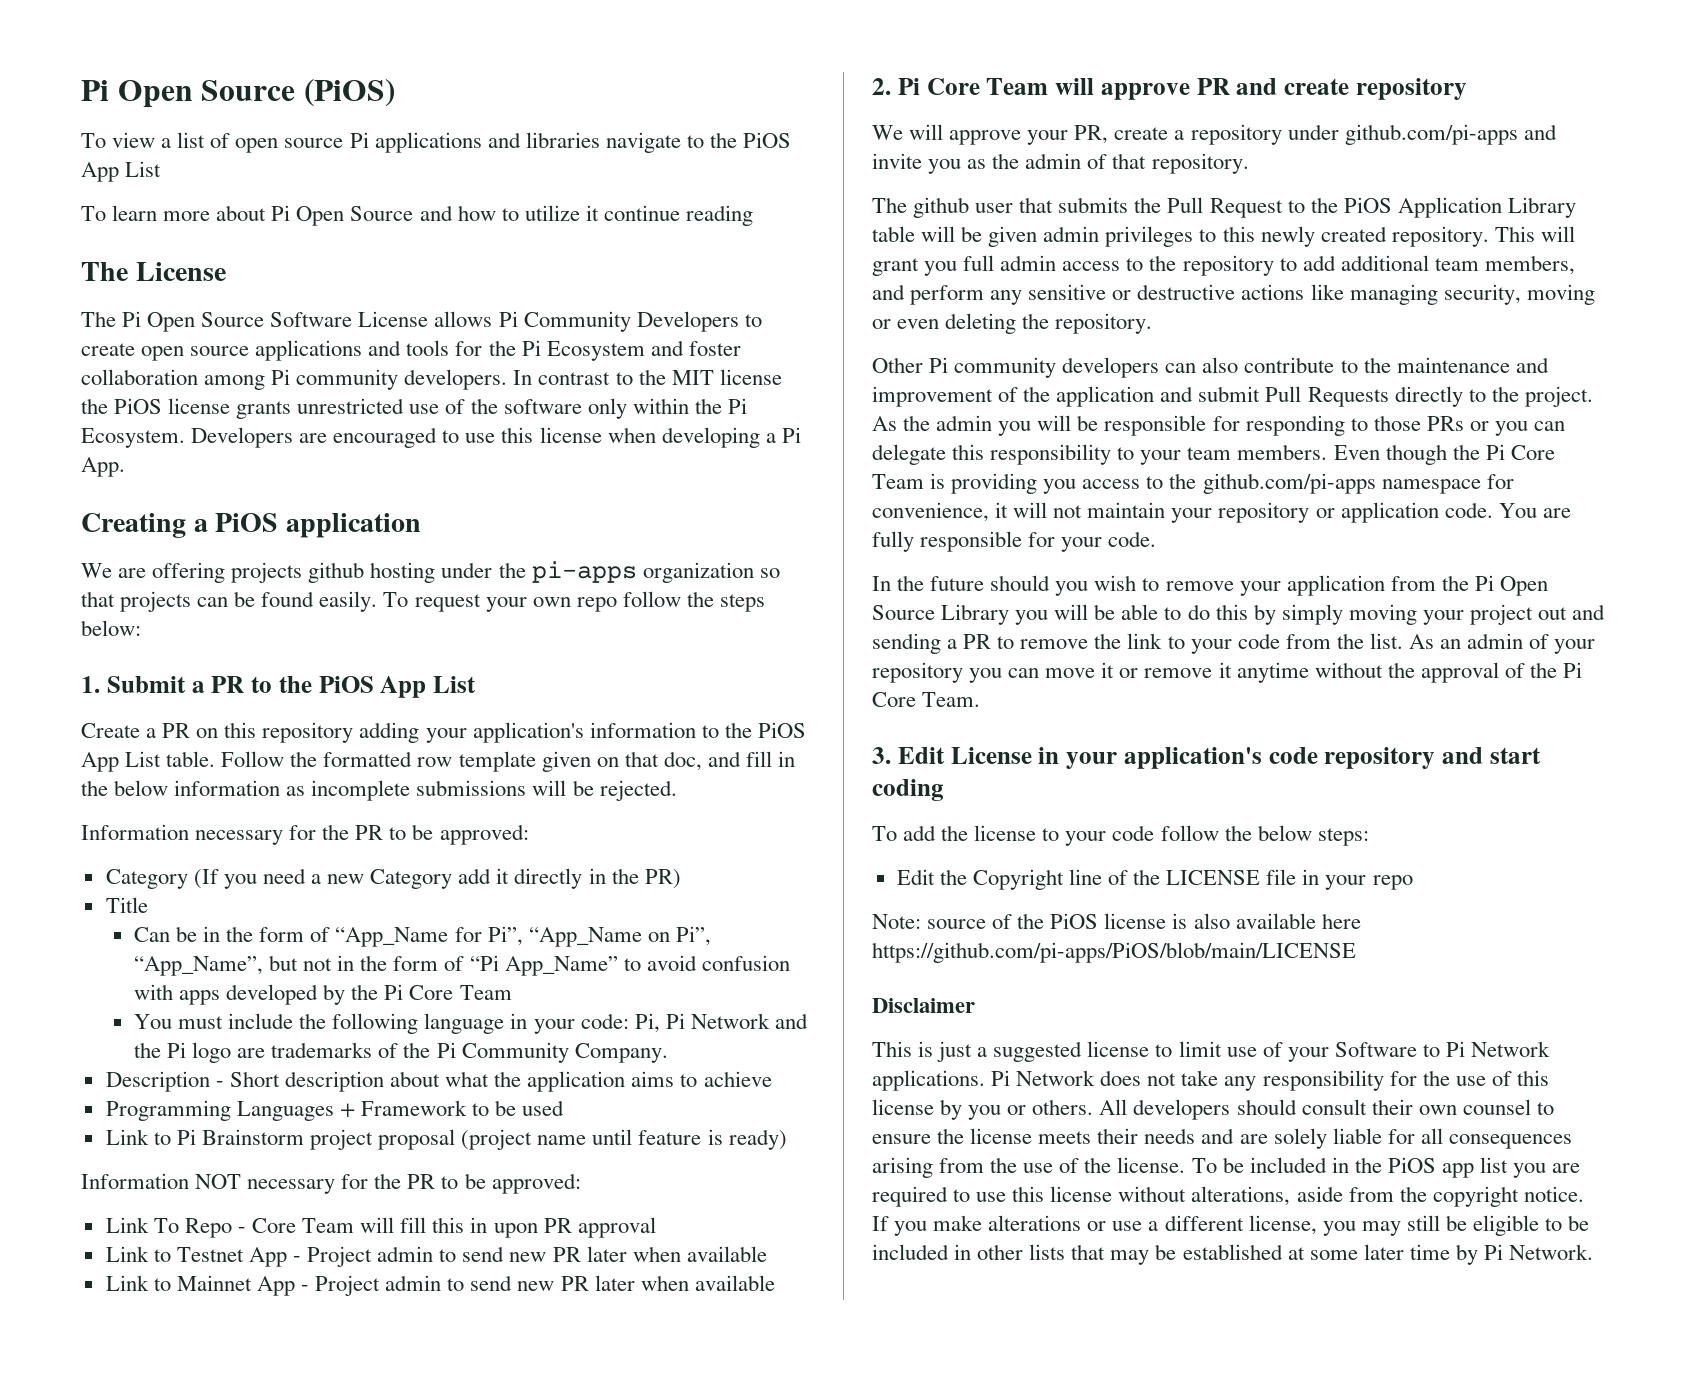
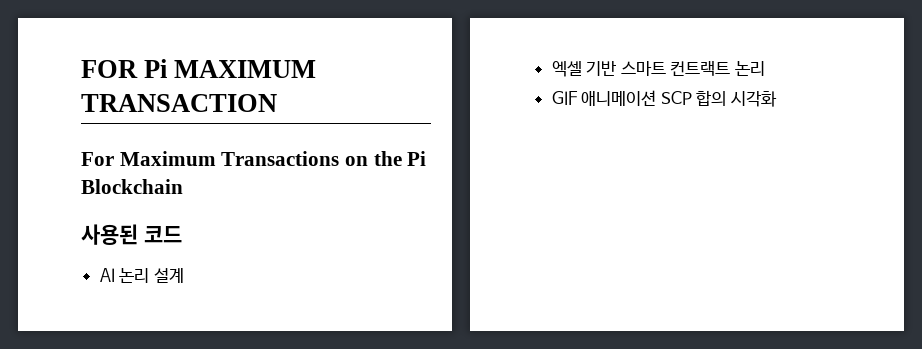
- Pi Open Source (PiOS)
- To view a list of open source Pi applications and libraries navigate to the PiOS App List
- To learn more about Pi Open Source and how to utilize it continue reading
- The License
- The Pi Open Source Software License allows Pi Community Developers to create open source applications and tools for the Pi Ecosystem and foster collaboration among Pi community developers. In contrast to the MIT license the PiOS license grants unrestricted use of the software only within the Pi Ecosystem. Developers are encouraged to use this license when developing a Pi App.
- Creating a PiOS application
- We are offering projects github hosting under the pi-apps organization so that projects can be found easily. To request your own repo follow the steps below:
- 1. Submit a PR to the PiOS App List
- Create a PR on this repository adding your application's information to the PiOS App List table. Follow the formatted row template given on that doc, and fill in the below information as incomplete submissions will be rejected.
- Information necessary for the PR to be approved:
- Category (If you need a new Category add it directly in the PR)
- Title
- Can be in the form of “App_Name for Pi”, “App_Name on Pi”, “App_Name”, but not in the form of “Pi App_Name” to avoid confusion with apps developed by the Pi Core Team
- You must include the following language in your code: Pi, Pi Network and the Pi logo are trademarks of the Pi Community Company.
- Description - Short description about what the application aims to achieve
- Programming Languages + Framework to be used
- Link to Pi Brainstorm project proposal (project name until feature is ready)
- Information NOT necessary for the PR to be approved:
- Link To Repo - Core Team will fill this in upon PR approval
- Link to Testnet App - Project admin to send new PR later when available
- Link to Mainnet App - Project admin to send new PR later when available
- 2. Pi Core Team will approve PR and create repository
- We will approve your PR, create a repository under github.com/pi-apps and invite you as the admin of that repository.
- The github user that submits the Pull Request to the PiOS Application Library table will be given admin privileges to this newly created repository. This will grant you full admin access to the repository to add additional team members, and perform any sensitive or destructive actions like managing security, moving or even deleting the repository.
- Other Pi community developers can also contribute to the maintenance and improvement of the application and submit Pull Requests directly to the project. As the admin you will be responsible for responding to those PRs or you can delegate this responsibility to your team members. Even though the Pi Core Team is providing you access to the github.com/pi-apps namespace for convenience, it will not maintain your repository or application code. You are fully responsible for your code.
- In the future should you wish to remove your application from the Pi Open Source Library you will be able to do this by simply moving your project out and sending a PR to remove the link to your code from the list. As an admin of your repository you can move it or remove it anytime without the approval of the Pi Core Team.
- 3. Edit License in your application's code repository and start coding
- To add the license to your code follow the below steps:
- Edit the Copyright line of the LICENSE file in your repo
- Note: source of the PiOS license is also available here https://github.com/pi-apps/PiOS/blob/main/LICENSE
- Disclaimer
- This is just a suggested license to limit use of your Software to Pi Network applications. Pi Network does not take any responsibility for the use of this license by you or others. All developers should consult their own counsel to ensure the license meets their needs and are solely liable for all consequences arising from the use of the license. To be included in the PiOS app list you are required to use this license without alterations, aside from the copyright notice. If you make alterations or use a different license, you may still be eligible to be included in other lists that may be established at some later time by Pi Network.
+ FOR Pi MAXIMUM TRANSACTION
+ For Maximum Transactions on the Pi Blockchain
+ 사용된 코드
+ AI 논리 설계
+ 엑셀 기반 스마트 컨트랙트 논리
+ GIF 애니메이션 SCP 합의 시각화

